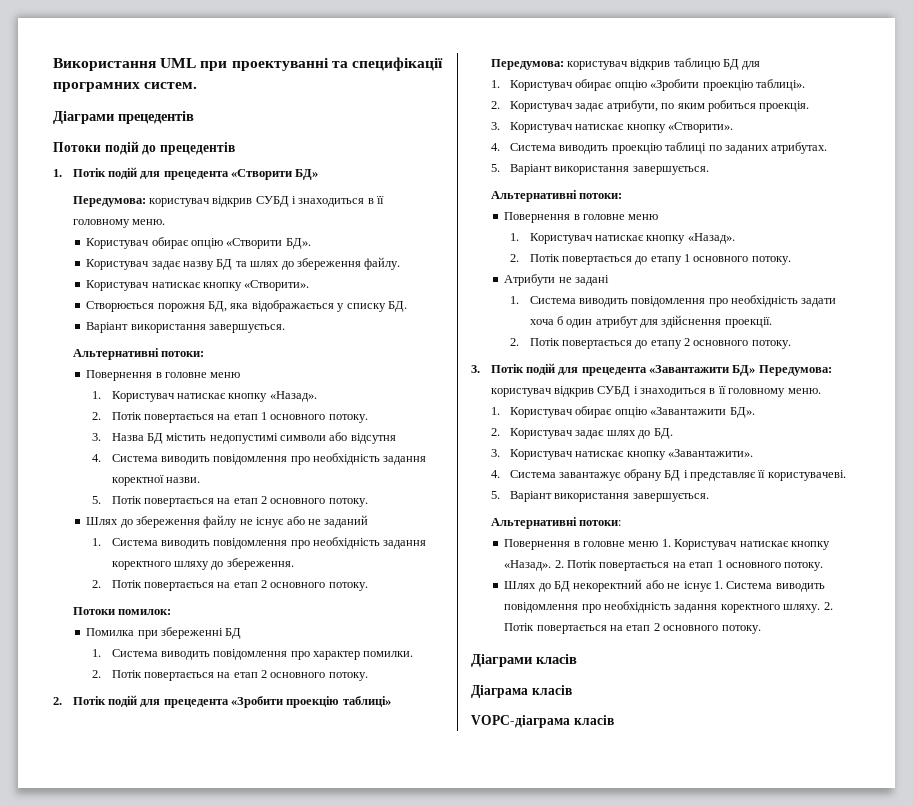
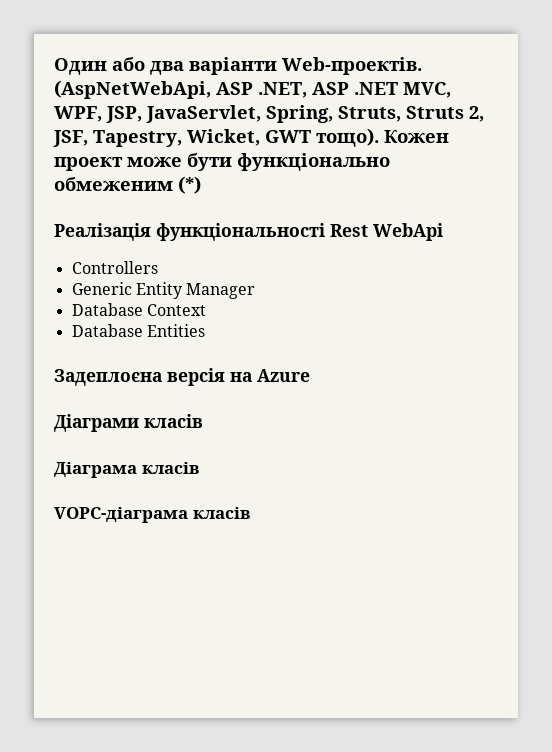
- Використання UML при проектуванні та специфікації програмних систем.
- Діаграми прецедентів
- Потоки подій до прецедентів
- 1. Потік подій для прецедента «Створити БД»
- Передумова: користувач відкрив СУБД і знаходиться в її головному меню.
- Користувач обирає опцію «Створити БД».
- Користувач задає назву БД та шлях до збереження файлу.
- Користувач натискає кнопку «Створити».
- Створюється порожня БД, яка відображається у списку БД.
- Варіант використання завершується.
- Альтернативні потоки:
- Повернення в головне меню
- 1. Користувач натискає кнопку «Назад».
- 2. Потік повертається на етап 1 основного потоку.
- 3. Назва БД містить недопустимі символи або відсутня
- 4. Система виводить повідомлення про необхідність задання коректної назви.
- 5. Потік повертається на етап 2 основного потоку.
- Шлях до збереження файлу не існує або не заданий
- 1. Система виводить повідомлення про необхідність задання коректного шляху до збереження.
- 2. Потік повертається на етап 2 основного потоку.
- Потоки помилок:
- Помилка при збереженні БД
- 1. Система виводить повідомлення про характер помилки.
- 2. Потік повертається на етап 2 основного потоку.
- 2. Потік подій для прецедента «Зробити проекцію таблиці» Передумова: користувач відкрив таблицю БД для
- 1. Користувач обирає опцію «Зробити проекцію таблиці».
- 2. Користувач задає атрибути, по яким робиться проекція.
- 3. Користувач натискає кнопку «Створити».
- 4. Cистема виводить проекцію таблиці по заданих атрибутах.
- 5. Варіант використання завершується.
- Альтернативні потоки:
- Повернення в головне меню
- 1. Користувач натискає кнопку «Назад».
- 2. Потік повертається до етапу 1 основного потоку.
- Атрибути не задані
- 1. Система виводить повідомлення про необхідність задати хоча б один атрибут для здійснення проекції.
- 2. Потік повертається до етапу 2 основного потоку.
- 3. Потік подій для прецедента «Завантажити БД» Передумова: користувач відкрив СУБД і знаходиться в її головному меню.
- 1. Користувач обирає опцію «Завантажити БД».
- 2. Користувач задає шлях до БД.
- 3. Користувач натискає кнопку «Завантажити».
- 4. Система завантажує обрану БД і представляє її користувачеві.
- 5. Варіант використання завершується.
- Альтернативні потоки:
- Повернення в головне меню 1. Користувач натискає кнопку «Назад». 2. Потік повертається на етап 1 основного потоку.
- Шлях до БД некоректний або не існує 1. Система виводить повідомлення про необхідність задання коректного шляху. 2. Потік повертається на етап 2 основного потоку.
+ Один або два варіанти Web-проектів. (AspNetWebApi, ASP .NET, ASP .NET MVC, WPF, JSP, JavaServlet, Spring, Struts, Struts 2, JSF, Tapestry, Wicket, GWT тощо). Кожен проект може бути функціонально обмеженим (*)
+ Реалізація функціональності Rest WebApi
+ Controllers
+ Generic Entity Manager
+ Database Context
+ Database Entities
+ Задеплоєна версія на Azure

